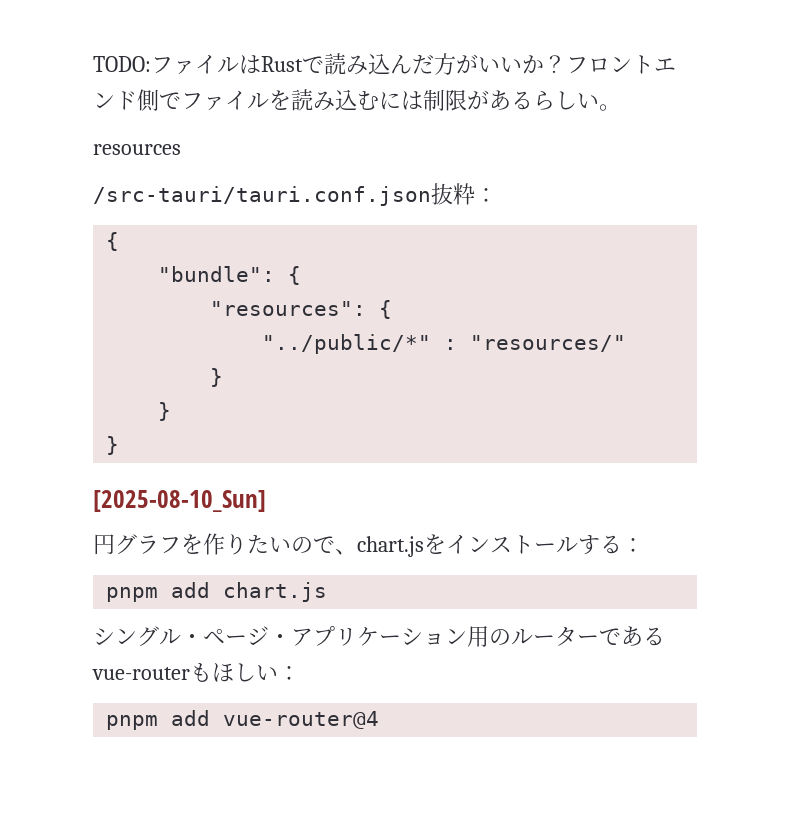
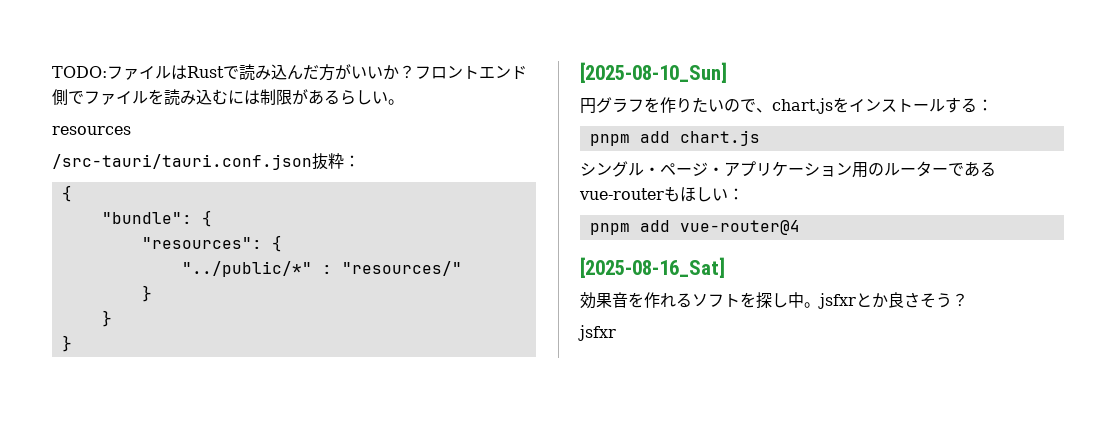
+ [2025-08-16_Sat]
+ 効果音を作れるソフトを探し中。jsfxrとか良さそう？
+ jsfxr

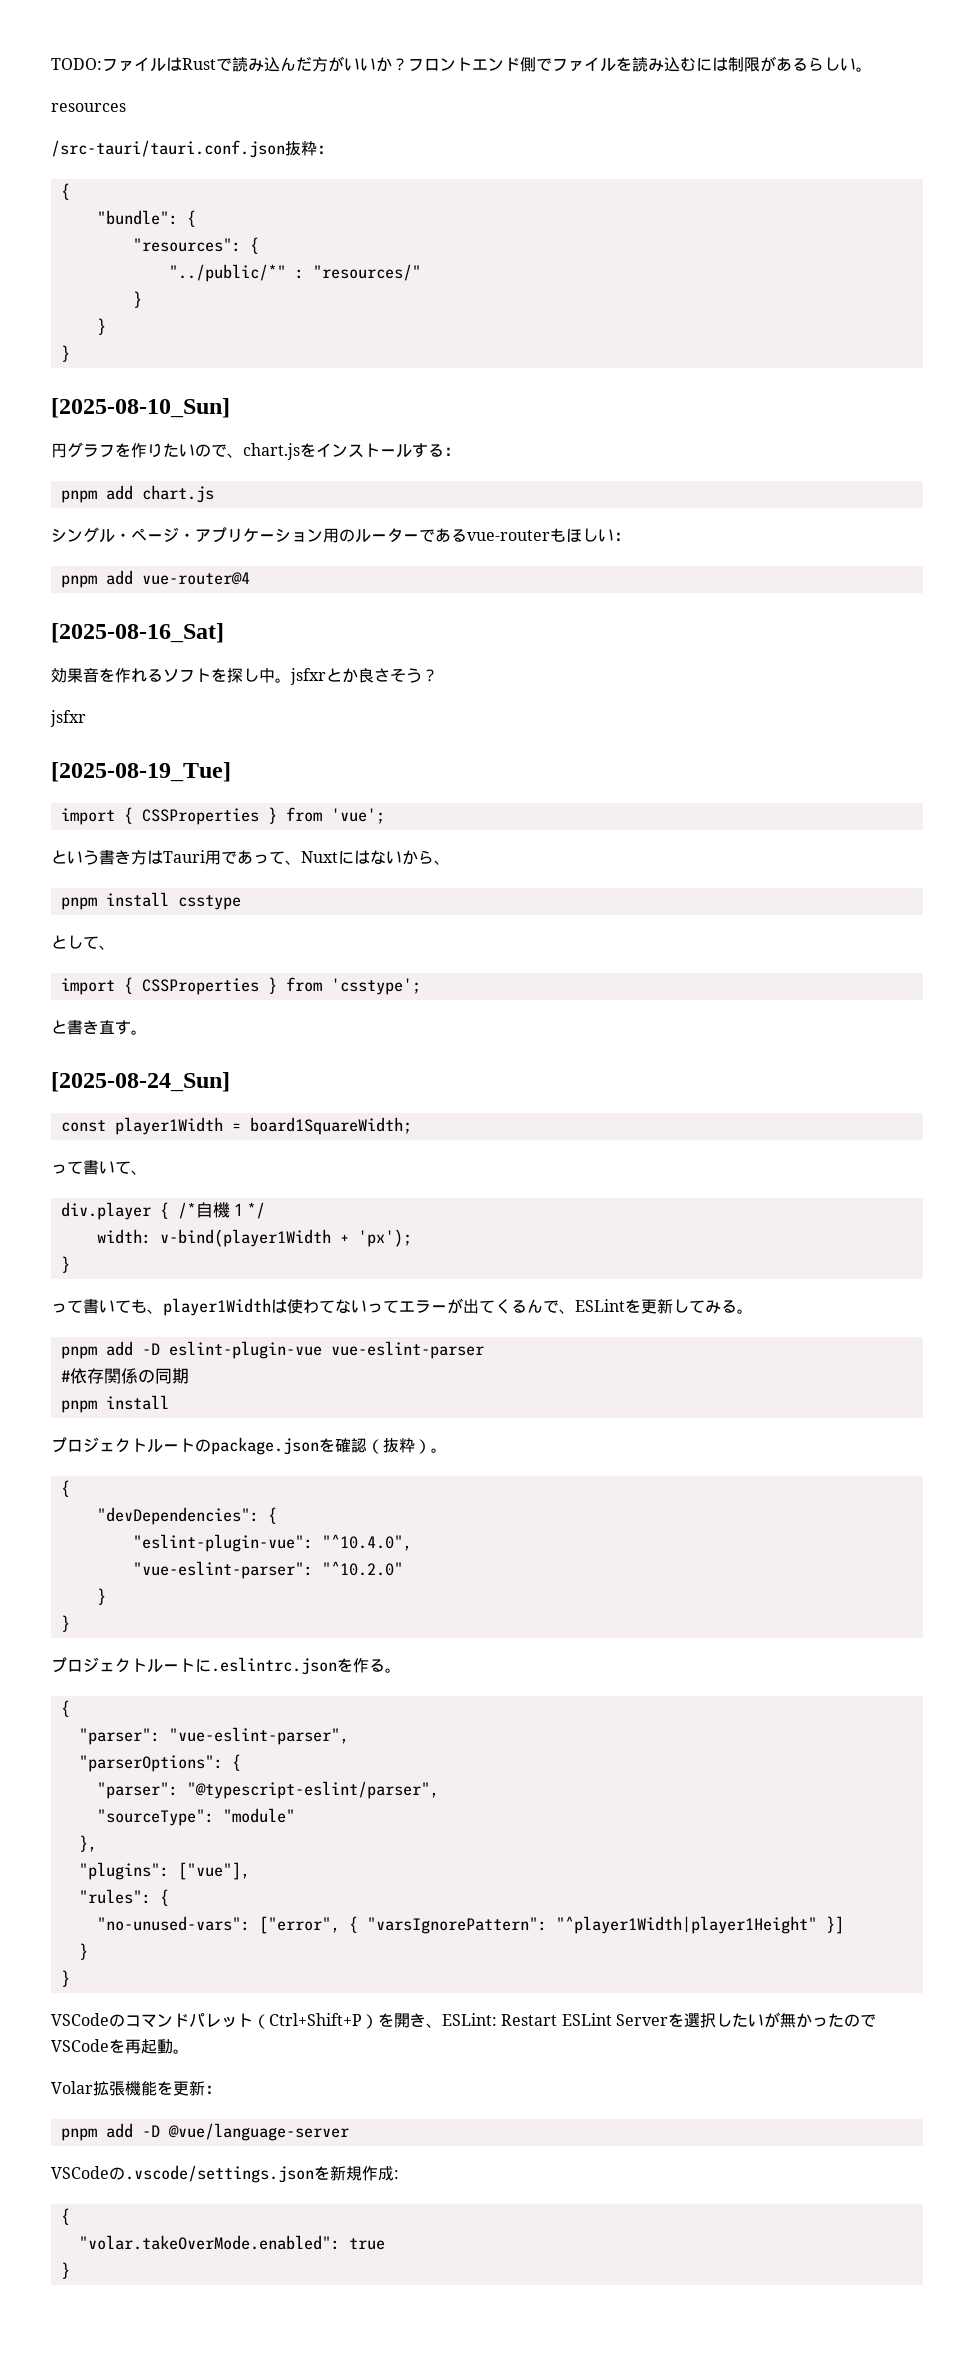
+ [2025-08-19_Tue]
+ import { CSSProperties } from 'vue';
+ という書き方はTauri用であって、Nuxtにはないから、
+ pnpm install csstype
+ として、
+ import { CSSProperties } from 'csstype';
+ と書き直す。
+ [2025-08-24_Sun]
+ const player1Width = board1SquareWidth;
+ って書いて、
+ div.player { /*自機１*/
+ width: v-bind(player1Width + 'px');
+ }
+ って書いても、player1Widthは使わてないってエラーが出てくるんで、ESLintを更新してみる。
+ pnpm add -D eslint-plugin-vue vue-eslint-parser
+ #依存関係の同期
+ pnpm install
+ プロジェクトルートのpackage.jsonを確認（抜粋）。
+ {
+ "devDependencies": {
+ "eslint-plugin-vue": "^10.4.0",
+ "vue-eslint-parser": "^10.2.0"
+ }
+ }
+ プロジェクトルートに.eslintrc.jsonを作る。
+ {
+ "parser": "vue-eslint-parser",
+ "parserOptions": {
+ "parser": "@typescript-eslint/parser",
+ "sourceType": "module"
+ },
+ "plugins": ["vue"],
+ "rules": {
+ "no-unused-vars": ["error", { "varsIgnorePattern": "^player1Width|player1Height" }]
+ }
+ }
+ VSCodeのコマンドパレット（Ctrl+Shift+P）を開き、ESLint: Restart ESLint Serverを選択したいが無かったのでVSCodeを再起動。
+ Volar拡張機能を更新：
+ pnpm add -D @vue/language-server
+ VSCodeの.vscode/settings.jsonを新規作成:
+ {
+ "volar.takeOverMode.enabled": true
+ }

